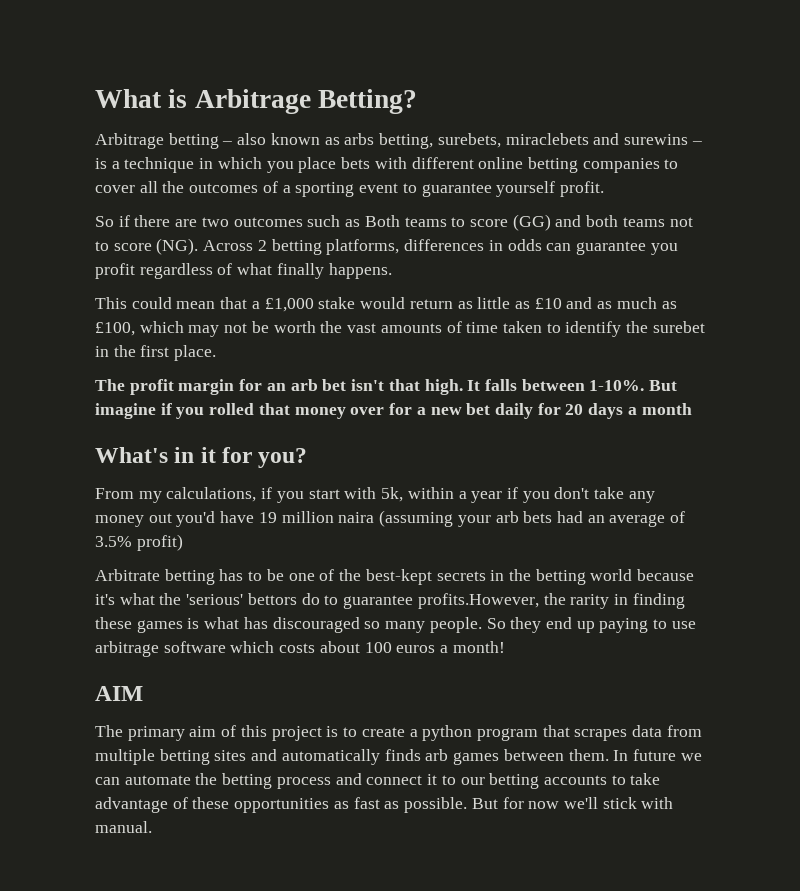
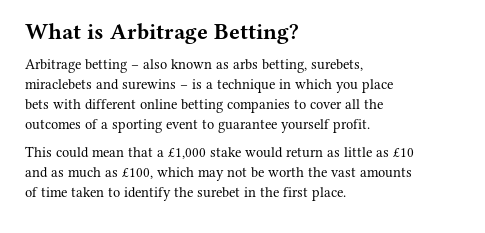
- So if there are two outcomes such as Both teams to score (GG) and both teams not to score (NG). Across 2 betting platforms, differences in odds can guarantee you profit regardless of what finally happens.
- The profit margin for an arb bet isn't that high. It falls between 1-10%. But imagine if you rolled that money over for a new bet daily for 20 days a month
- What's in it for you?
- From my calculations, if you start with 5k, within a year if you don't take any money out you'd have 19 million naira (assuming your arb bets had an average of 3.5% profit)
- Arbitrate betting has to be one of the best-kept secrets in the betting world because it's what the 'serious' bettors do to guarantee profits.However, the rarity in finding these games is what has discouraged so many people. So they end up paying to use arbitrage software which costs about 100 euros a month!
- AIM
- The primary aim of this project is to create a python program that scrapes data from multiple betting sites and automatically finds arb games between them. In future we can automate the betting process and connect it to our betting accounts to take advantage of these opportunities as fast as possible. But for now we'll stick with manual.

